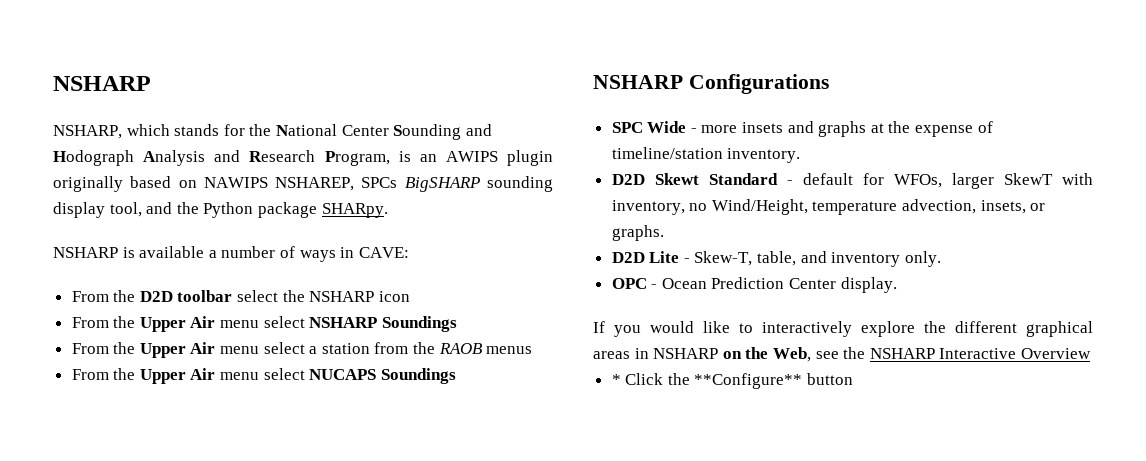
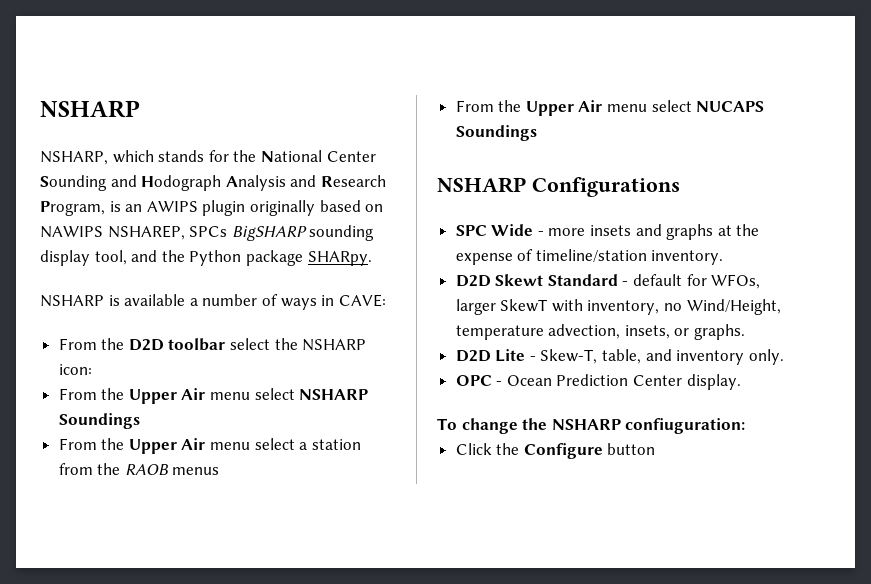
- From the D2D toolbar select the NSHARP icon
+ From the D2D toolbar select the NSHARP icon:
- If you would like to interactively explore the different graphical areas in NSHARP on the Web, see the NSHARP Interactive Overview
- * Click the **Configure** button
+ To change the NSHARP confiuguration:
+ Click the Configure button

